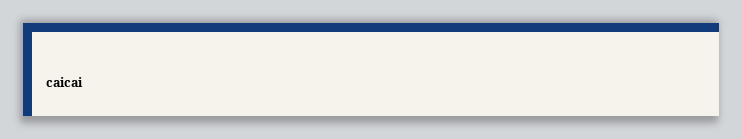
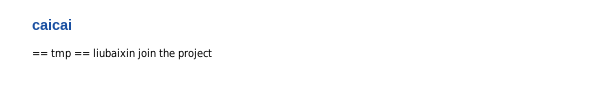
+ == tmp == liubaixin join the project

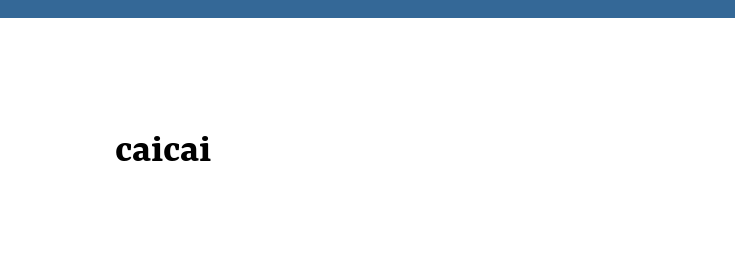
- == tmp == liubaixin join the project

